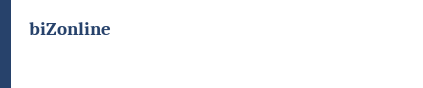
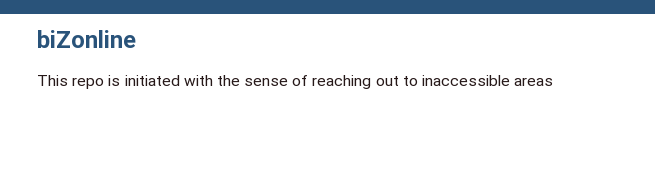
+ This repo is initiated with the sense of reaching out to inaccessible areas

